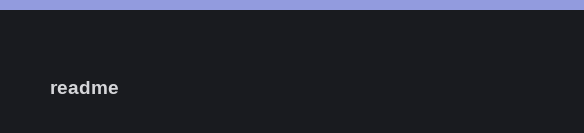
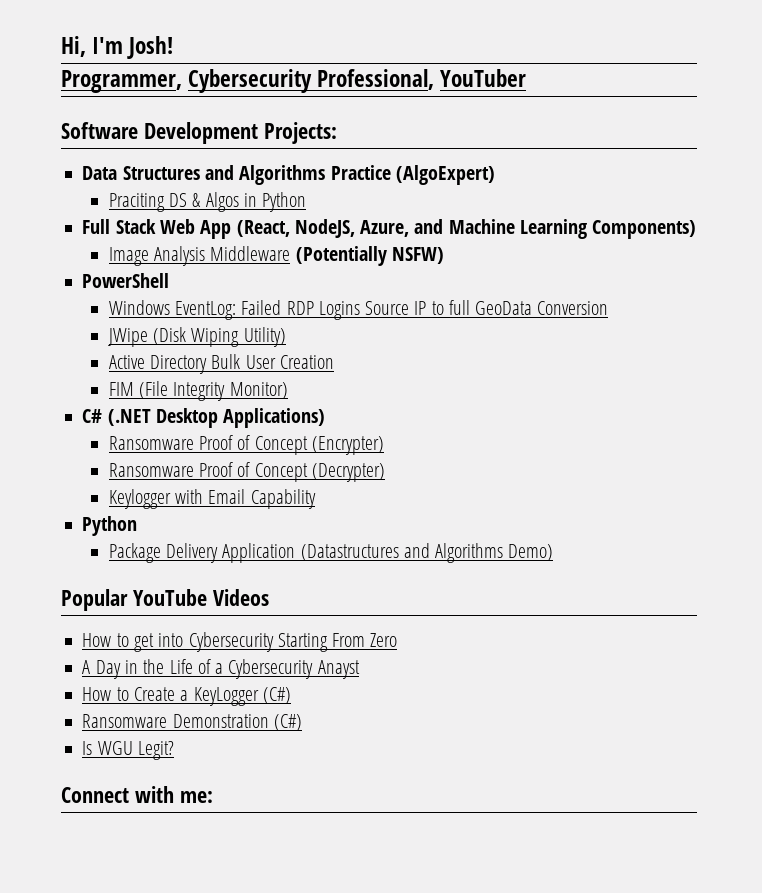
- readme
+ Hi, I'm Josh!
+ Programmer, Cybersecurity Professional, YouTuber
+ Software Development Projects:
+ Data Structures and Algorithms Practice (AlgoExpert)
+ Praciting DS & Algos in Python
+ Full Stack Web App (React, NodeJS, Azure, and Machine Learning Components)
+ Image Analysis Middleware (Potentially NSFW)
+ PowerShell
+ Windows EventLog: Failed RDP Logins Source IP to full GeoData Conversion
+ JWipe (Disk Wiping Utility)
+ Active Directory Bulk User Creation
+ FIM (File Integrity Monitor)
+ C# (.NET Desktop Applications)
+ Ransomware Proof of Concept (Encrypter)
+ Ransomware Proof of Concept (Decrypter)
+ Keylogger with Email Capability
+ Python
+ Package Delivery Application (Datastructures and Algorithms Demo)
+ Popular YouTube Videos
+ How to get into Cybersecurity Starting From Zero
+ A Day in the Life of a Cybersecurity Anayst
+ How to Create a KeyLogger (C#)
+ Ransomware Demonstration (C#)
+ Is WGU Legit?
+ Connect with me:

